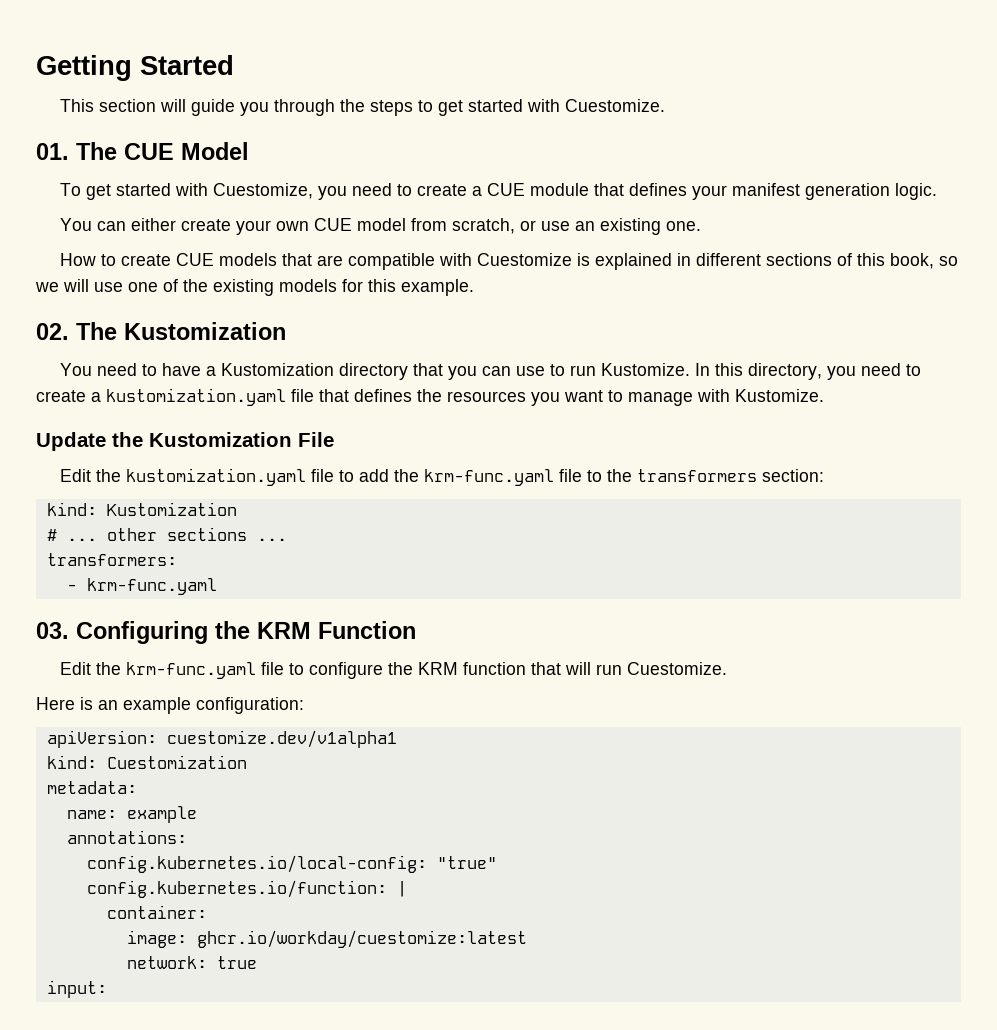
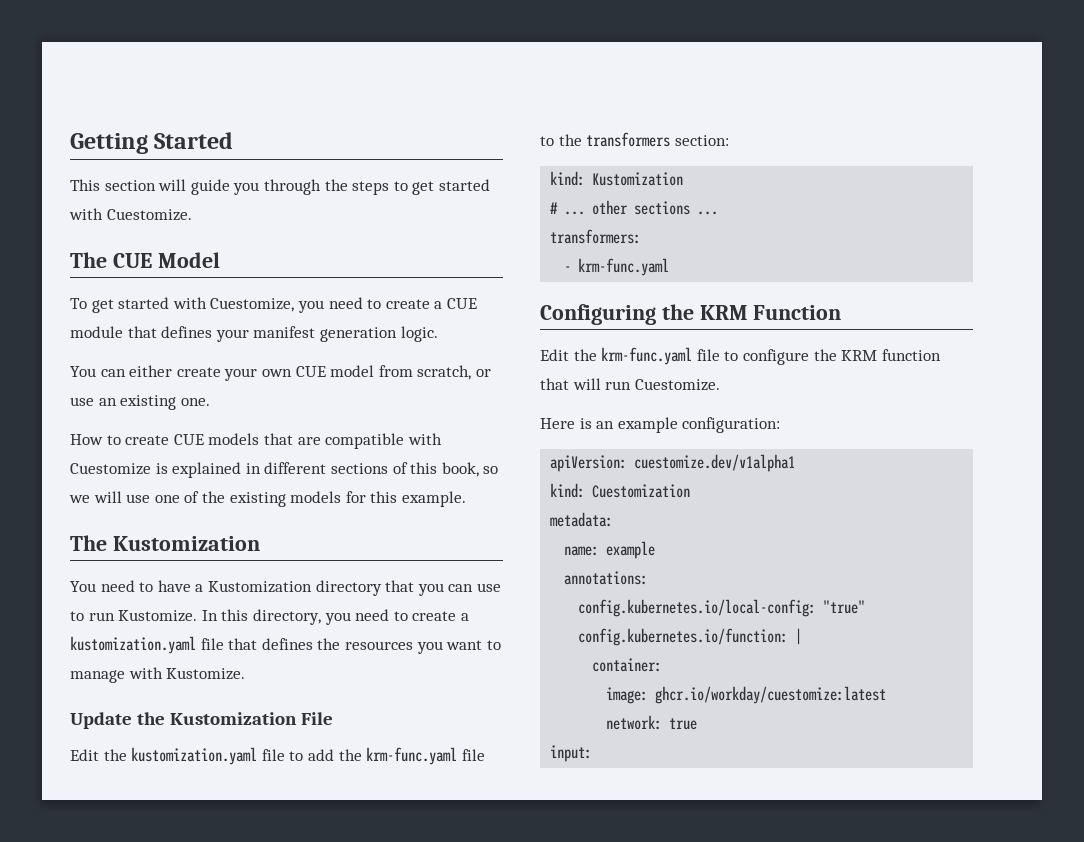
- 01. The CUE Model
+ The CUE Model
- 02. The Kustomization
+ The Kustomization
- 03. Configuring the KRM Function
+ Configuring the KRM Function

